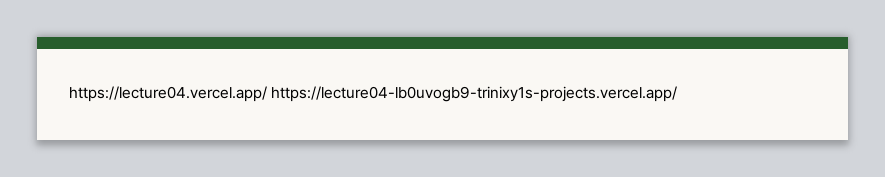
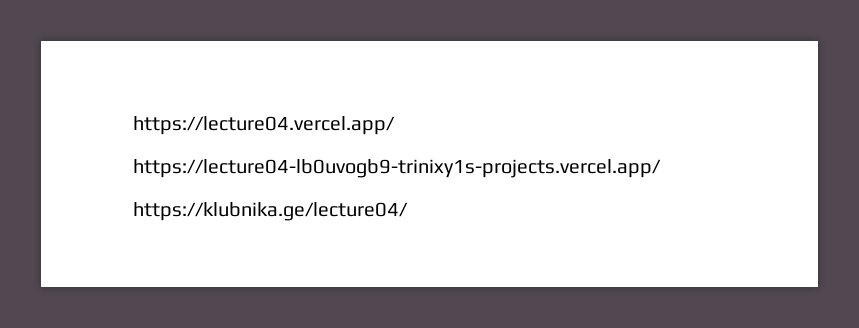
- https://lecture04.vercel.app/ https://lecture04-lb0uvogb9-trinixy1s-projects.vercel.app/
+ https://lecture04.vercel.app/
+ https://lecture04-lb0uvogb9-trinixy1s-projects.vercel.app/
+ https://klubnika.ge/lecture04/

